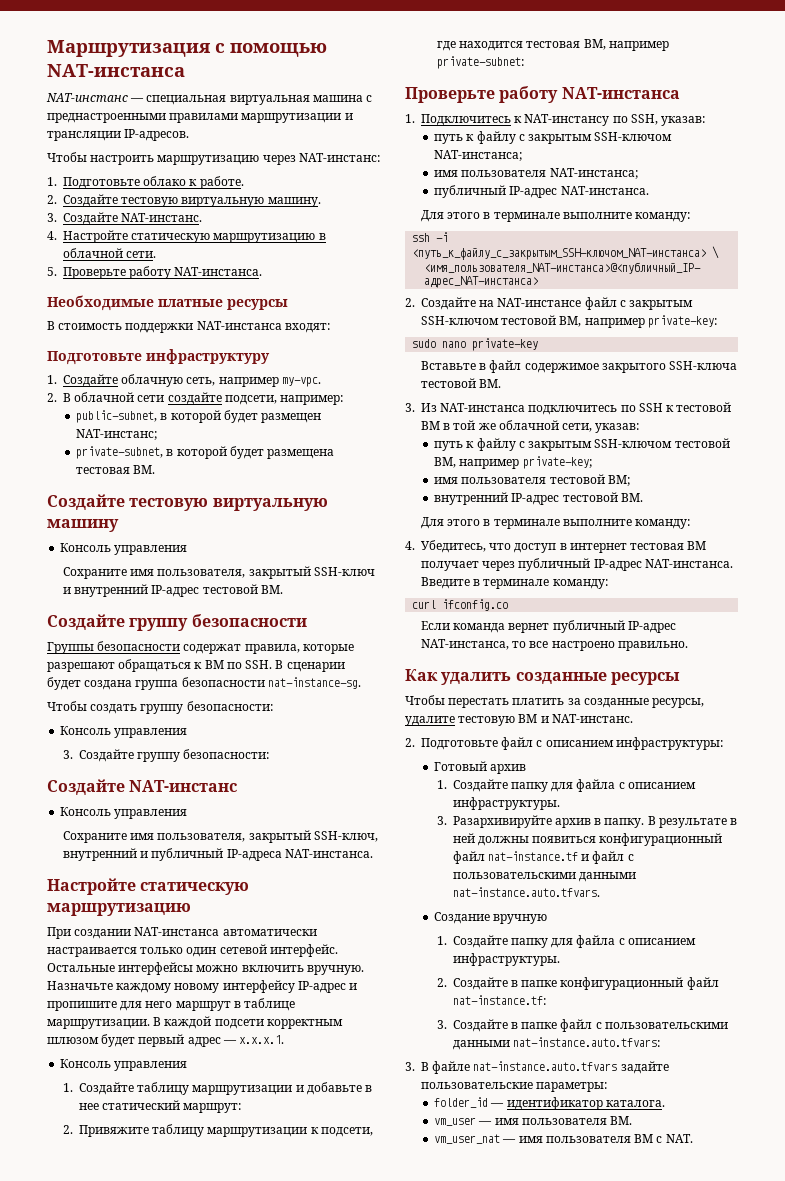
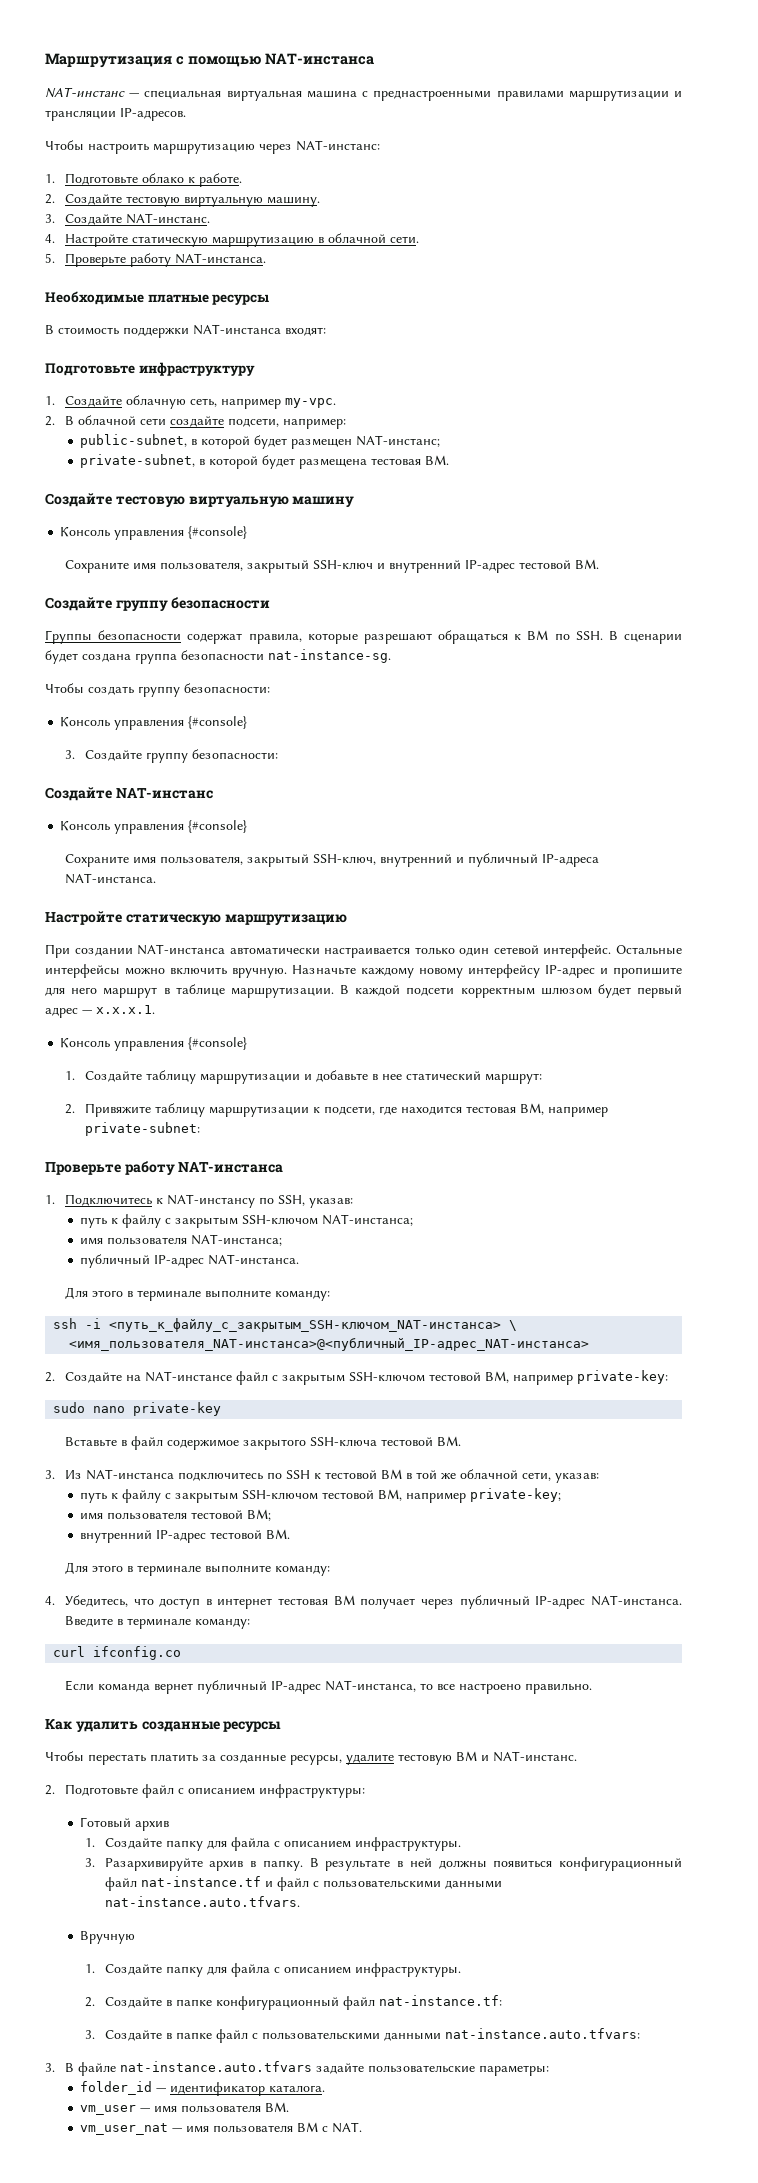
  Создайте тестовую виртуальную машину
- Консоль управления
+ Консоль управления {#console}
  Чтобы создать группу безопасности:
- Консоль управления
+ Консоль управления {#console}
  Создайте NAT-инстанс
- Консоль управления
+ Консоль управления {#console}
  В каждой подсети корректным шлюзом будет первый адрес — x.x.x.1.
- Консоль управления
+ Консоль управления {#console}
- Создание вручную
+ Вручную

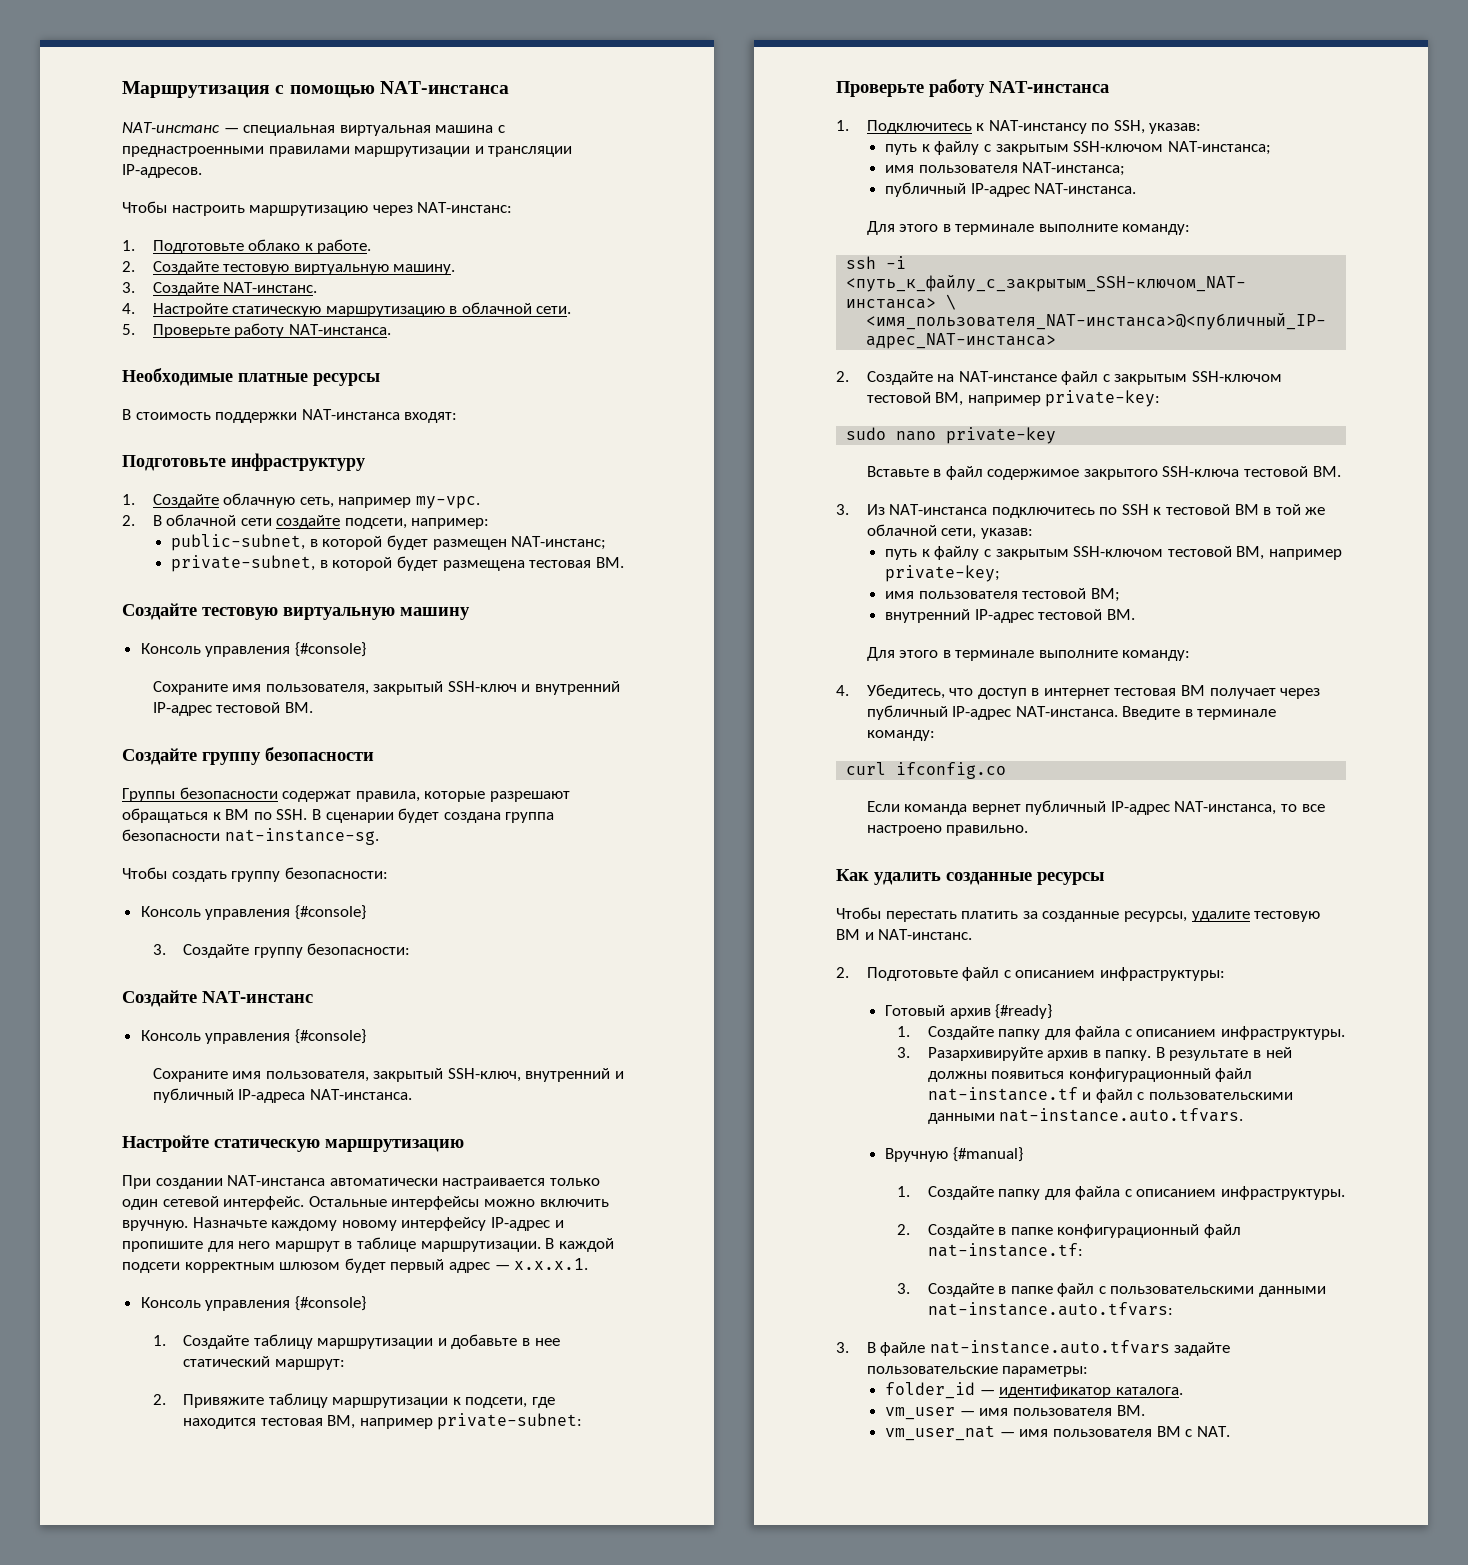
- Готовый архив
+ Готовый архив {#ready}
- Вручную
+ Вручную {#manual}

